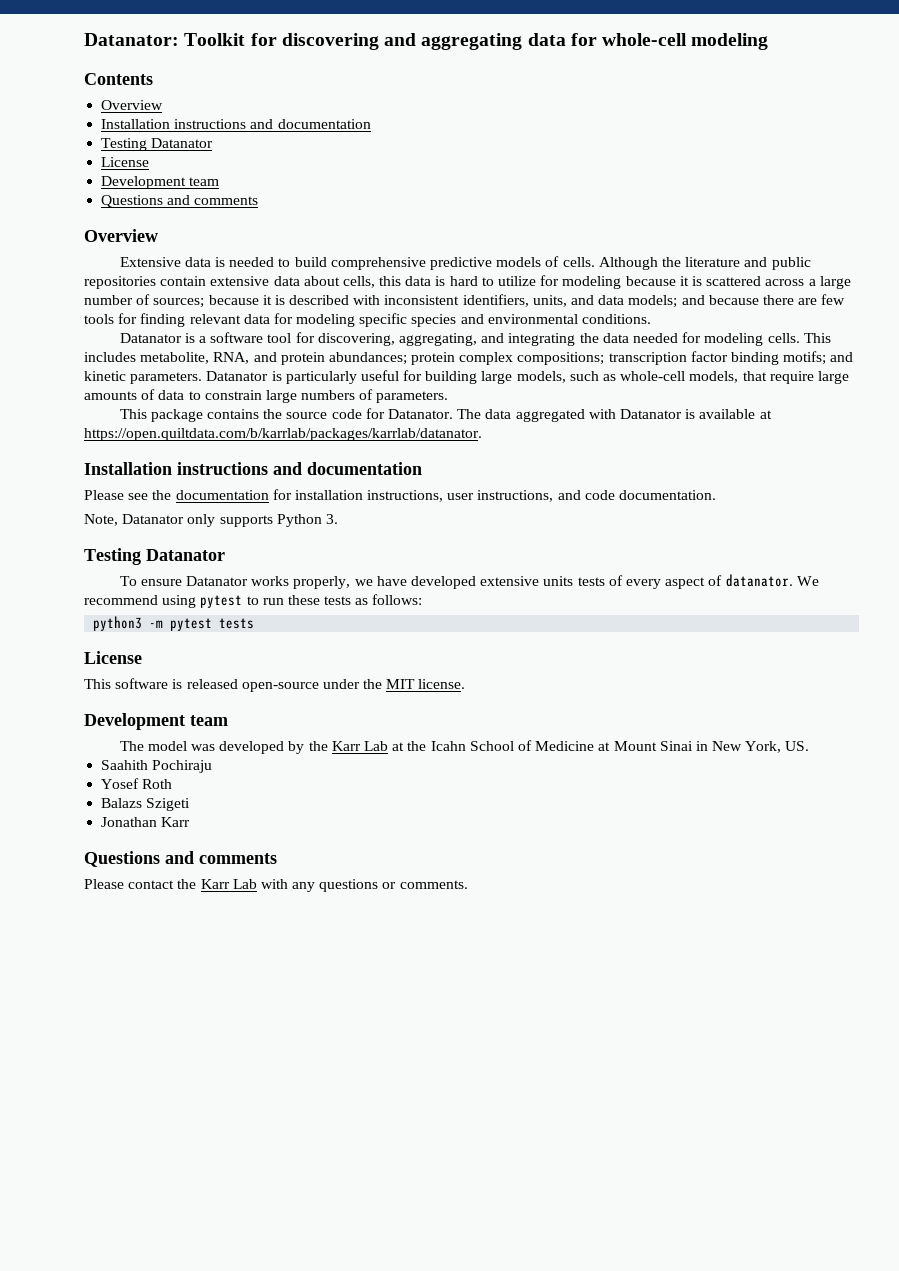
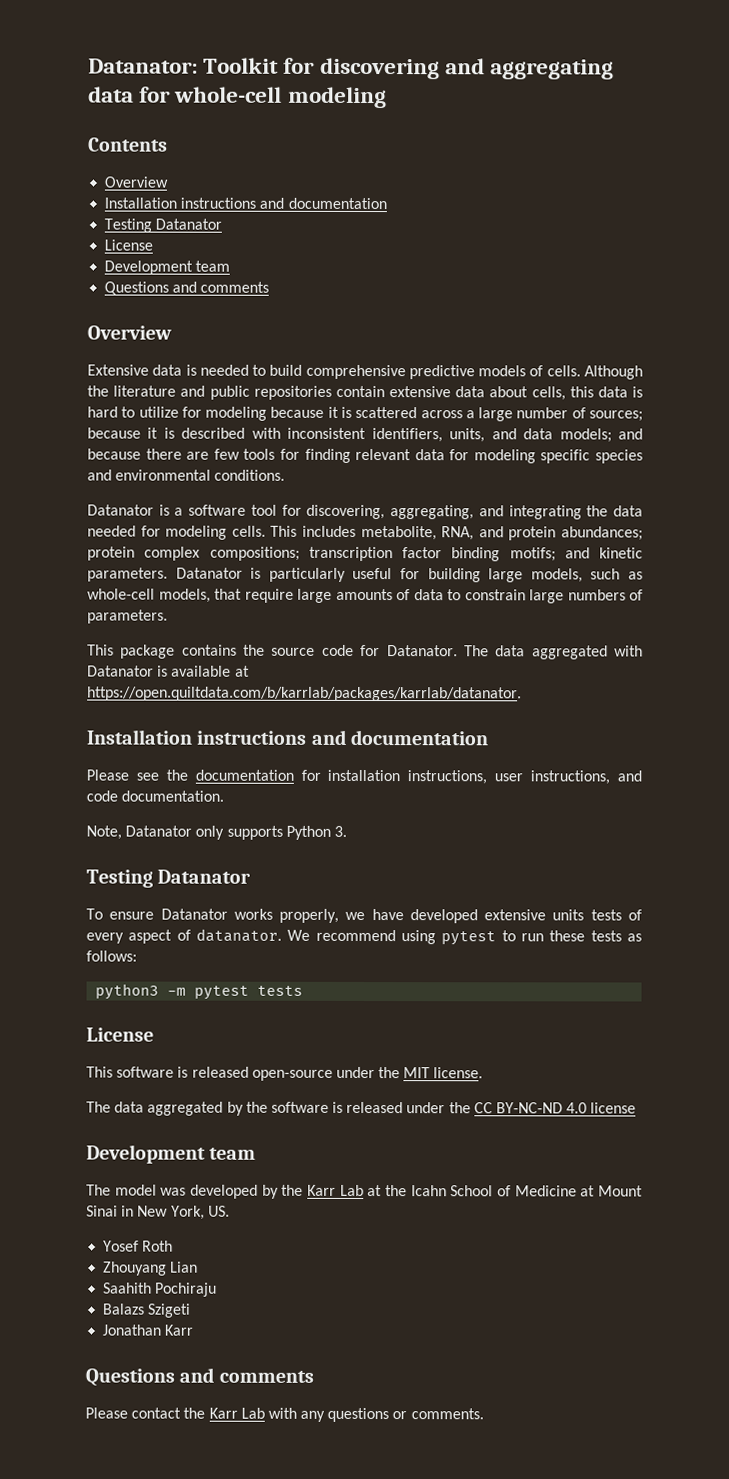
+ The data aggregated by the software is released under the CC BY-NC-ND 4.0 license
+ Yosef Roth
+ Zhouyang Lian
- Yosef Roth

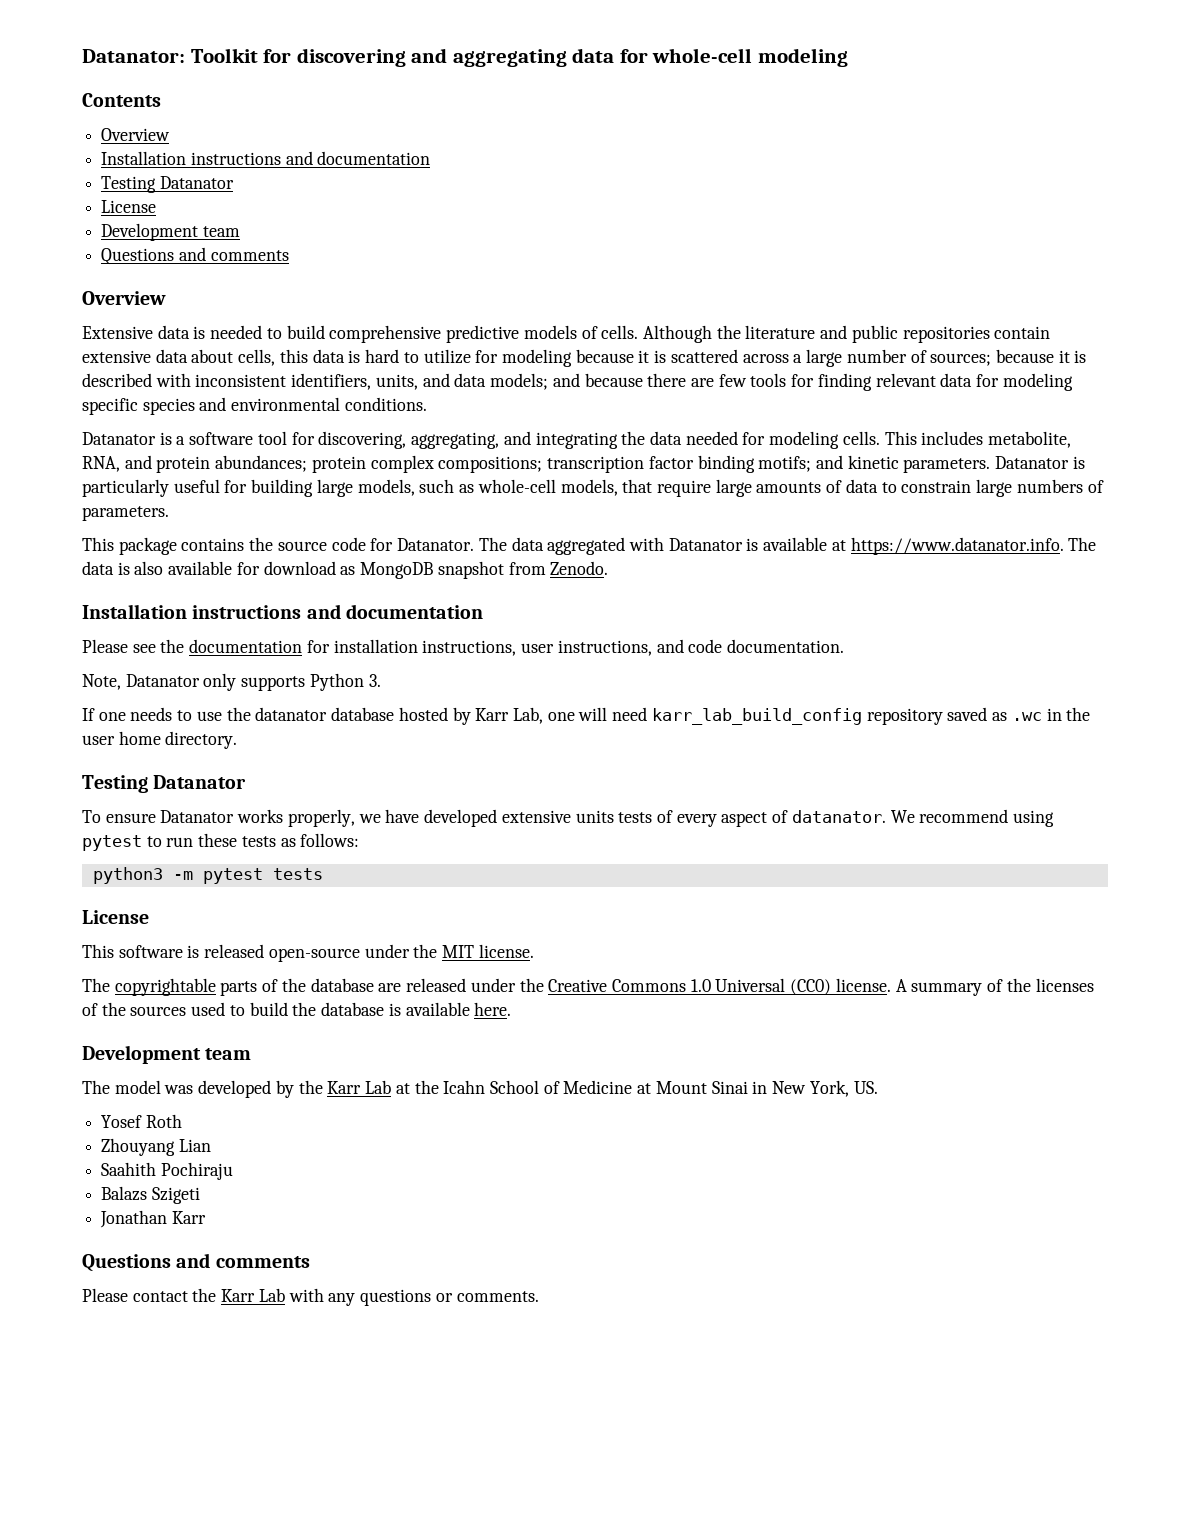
- The data aggregated with Datanator is available at https://open.quiltdata.com/b/karrlab/packages/karrlab/datanator.
+ The data aggregated with Datanator is available at https://www.datanator.info. The data is also available for download as MongoDB snapshot from Zenodo.
+ If one needs to use the datanator database hosted by Karr Lab, one will need karr_lab_build_config repository saved as .wc in the user home directory.
- The data aggregated by the software is released under the CC BY-NC-ND 4.0 license
+ The copyrightable parts of the database are released under the Creative Commons 1.0 Universal (CC0) license. A summary of the licenses of the sources used to build the database is available here.

